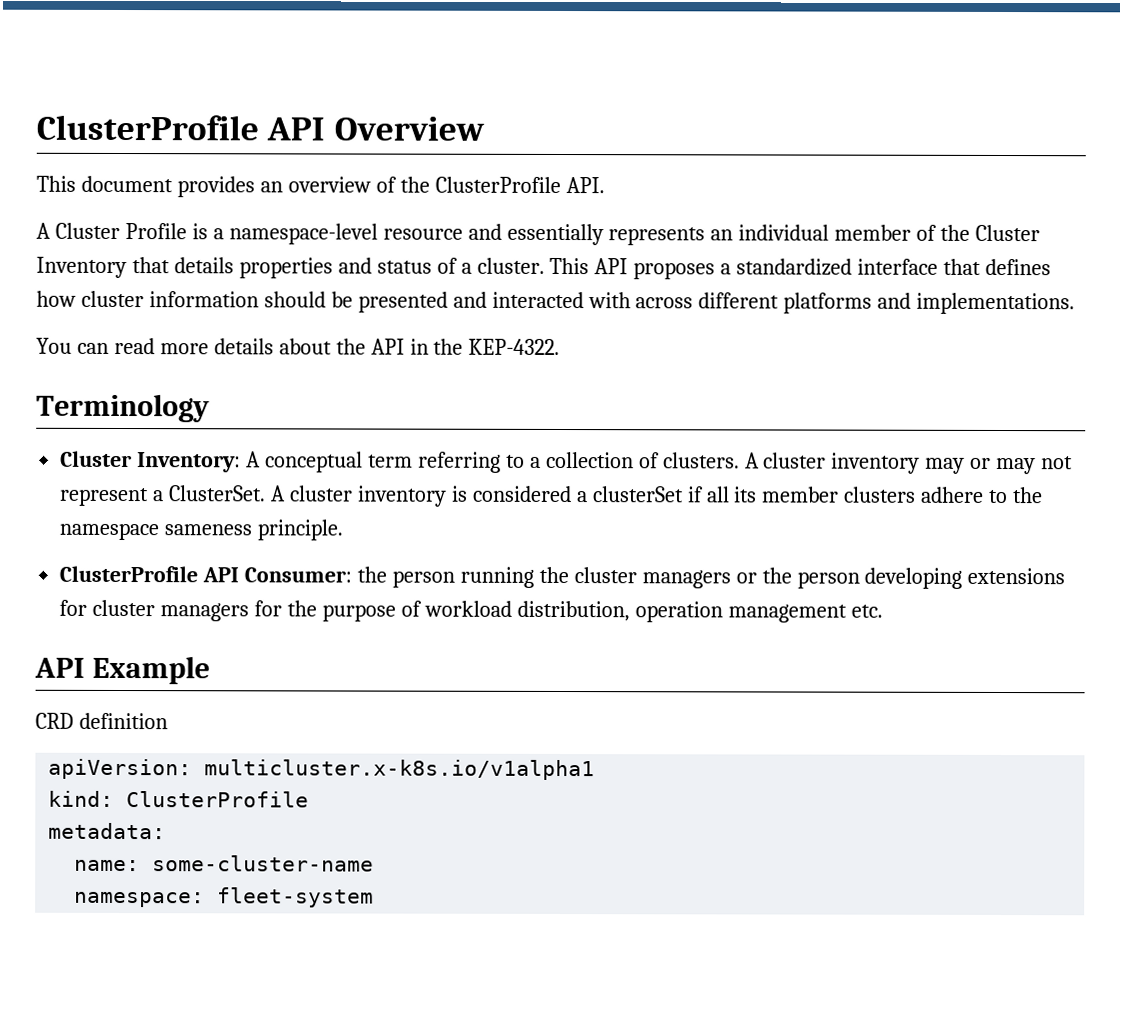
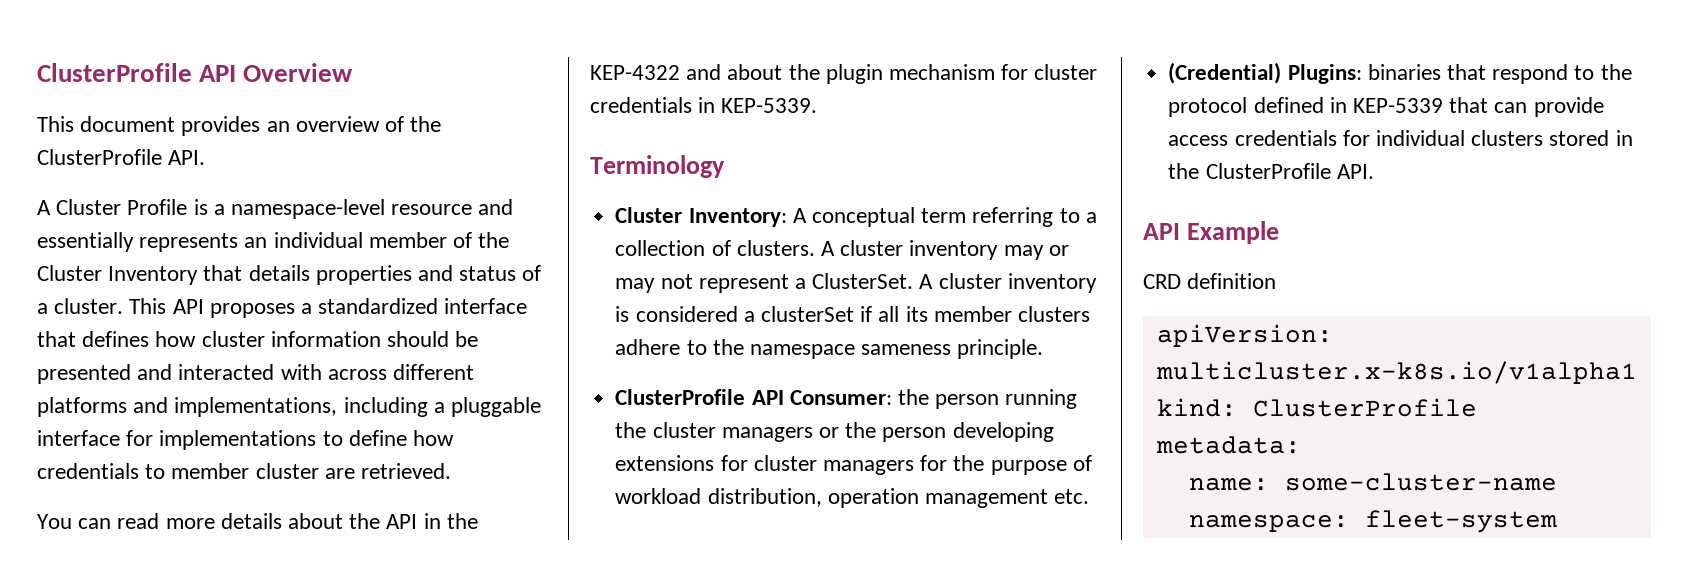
- This API proposes a standardized interface that defines how cluster information should be presented and interacted with across different platforms and implementations.
+ This API proposes a standardized interface that defines how cluster information should be presented and interacted with across different platforms and implementations, including a pluggable interface for implementations to define how credentials to member cluster are retrieved.
- You can read more details about the API in the KEP-4322.
+ You can read more details about the API in the KEP-4322 and about the plugin mechanism for cluster credentials in KEP-5339.
+ (Credential) Plugins: binaries that respond to the protocol defined in KEP-5339 that can provide access credentials for individual clusters stored in the ClusterProfile API.

